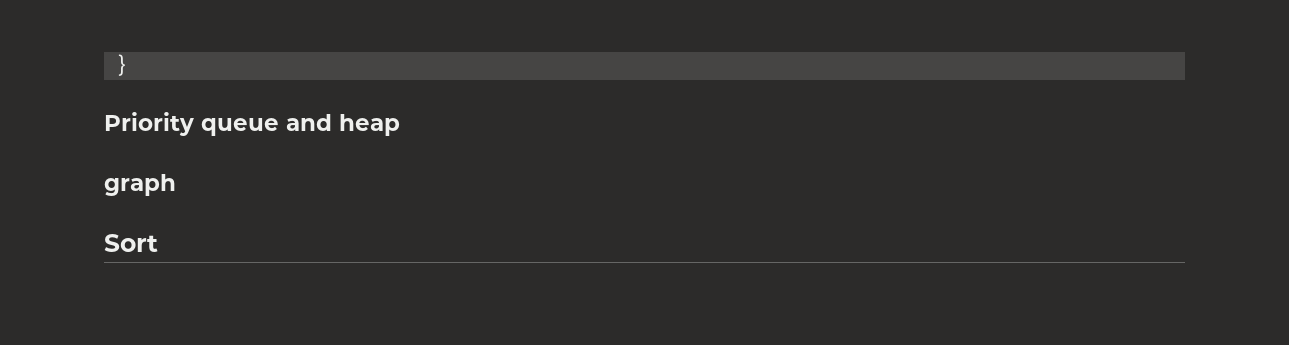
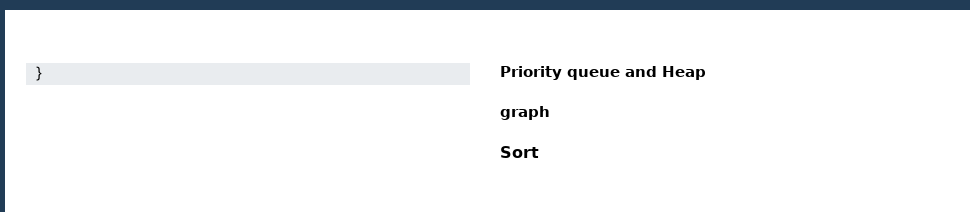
- Priority queue and heap
+ Priority queue and Heap

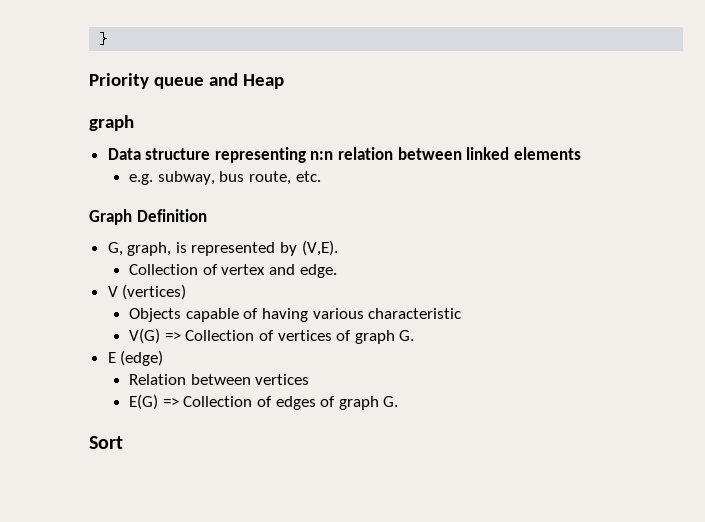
+ Data structure representing n:n relation between linked elements
+ e.g. subway, bus route, etc.
+ Graph Definition
+ G, graph, is represented by (V,E).
+ Collection of vertex and edge.
+ V (vertices)
+ Objects capable of having various characteristic
+ V(G) => Collection of vertices of graph G.
+ E (edge)
+ Relation between vertices
+ E(G) => Collection of edges of graph G.

